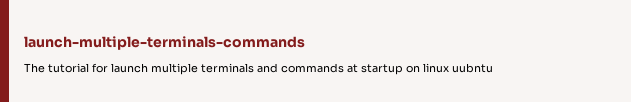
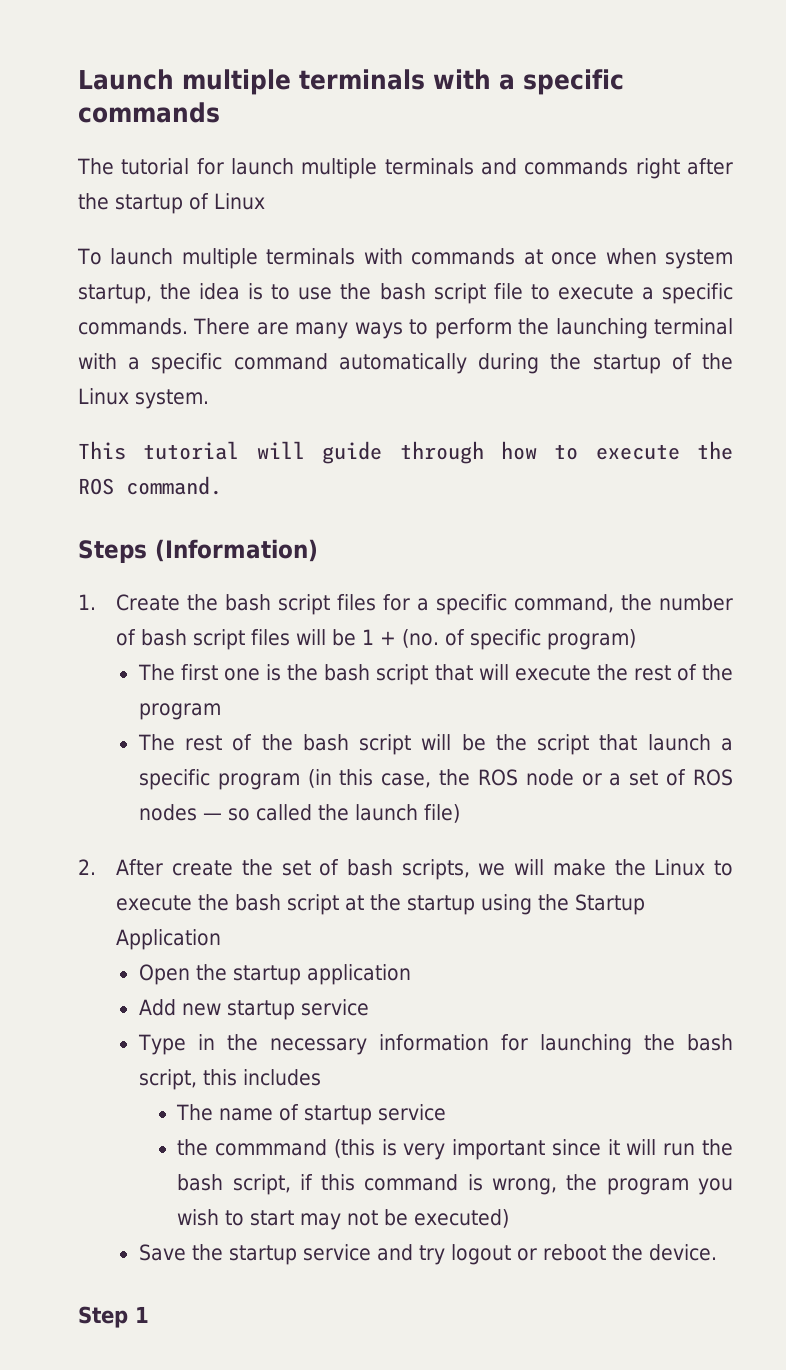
- launch-multiple-terminals-commands
+ Launch multiple terminals with a specific commands
- The tutorial for launch multiple terminals and commands at startup on linux uubntu
+ The tutorial for launch multiple terminals and commands right after the startup of Linux
+ To launch multiple terminals with commands at once when system startup, the idea is to use the bash script file to execute a specific commands. There are many ways to perform the launching terminal with a specific command automatically during the startup of the Linux system.
+ This tutorial will guide through how to execute the ROS command.
+ Steps (Information)
+ 1. Create the bash script files for a specific command, the number of bash script files will be 1 + (no. of specific program)
+ The first one is the bash script that will execute the rest of the program
+ The rest of the bash script will be the script that launch a specific program (in this case, the ROS node or a set of ROS nodes — so called the launch file)
+ 2. After create the set of bash scripts, we will make the Linux to execute the bash script at the startup using the Startup Application
+ Open the startup application
+ Add new startup service
+ Type in the necessary information for launching the bash script, this includes
+ The name of startup service
+ the commmand (this is very important since it will run the bash script, if this command is wrong, the program you wish to start may not be executed)
+ Save the startup service and try logout or reboot the device.
+ Step 1

